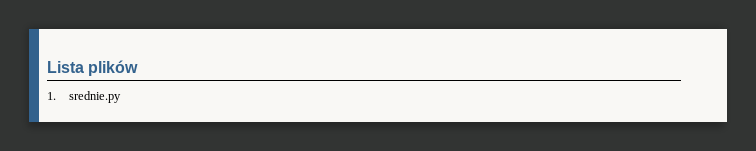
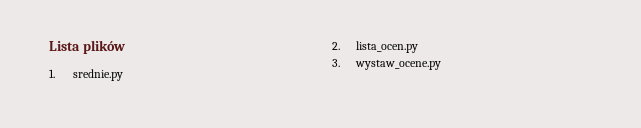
+ 2. lista_ocen.py
+ 3. wystaw_ocene.py

